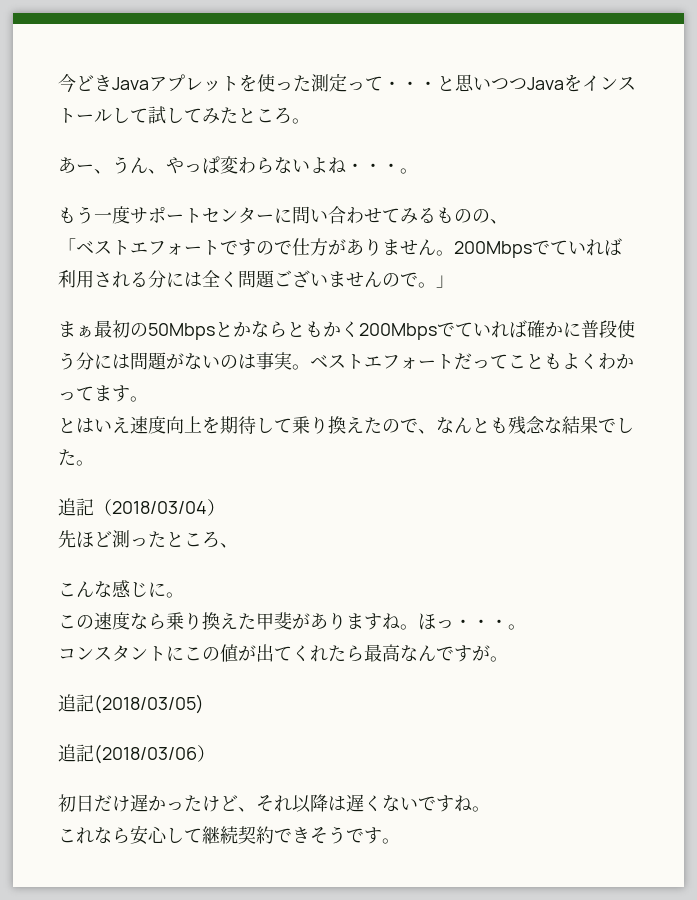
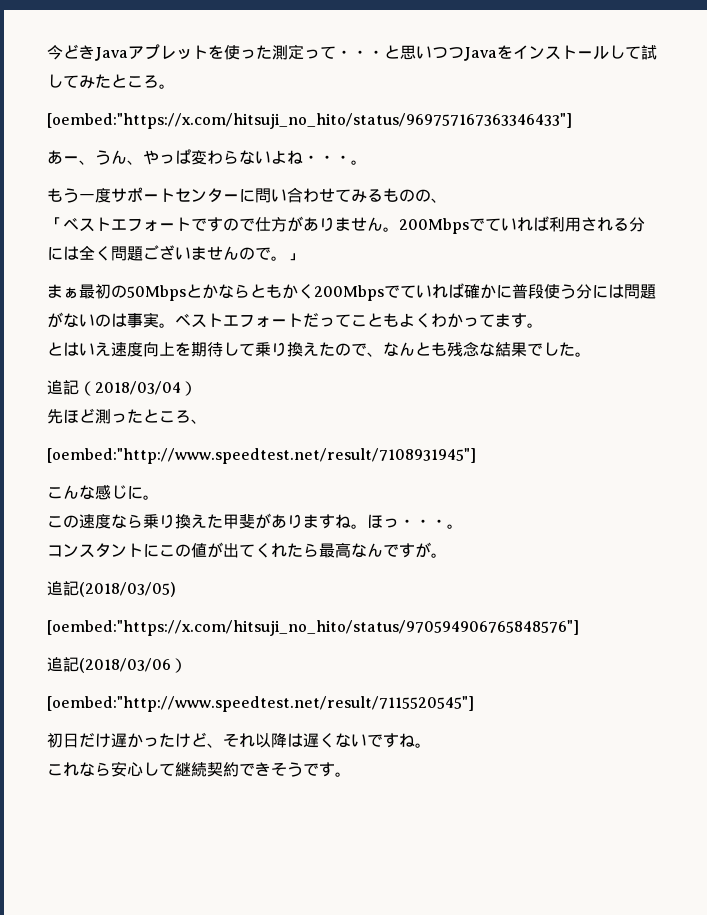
+ [oembed:"https://x.com/hitsuji_no_hito/status/969757167363346433"]
+ [oembed:"http://www.speedtest.net/result/7108931945"]
+ [oembed:"https://x.com/hitsuji_no_hito/status/970594906765848576"]
+ [oembed:"http://www.speedtest.net/result/7115520545"]

